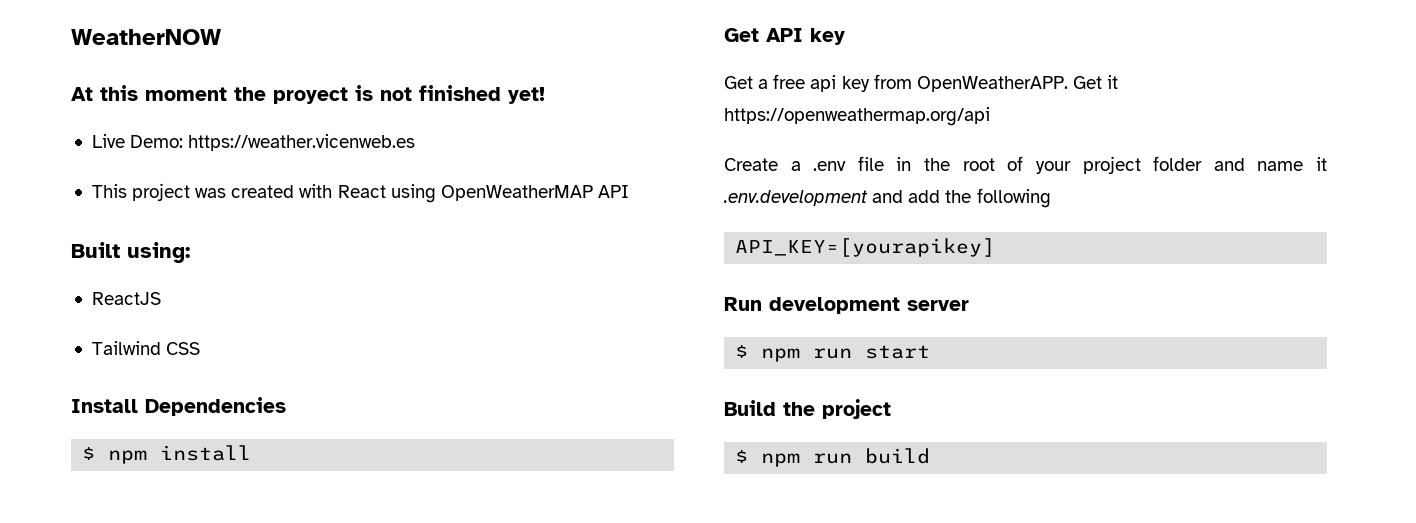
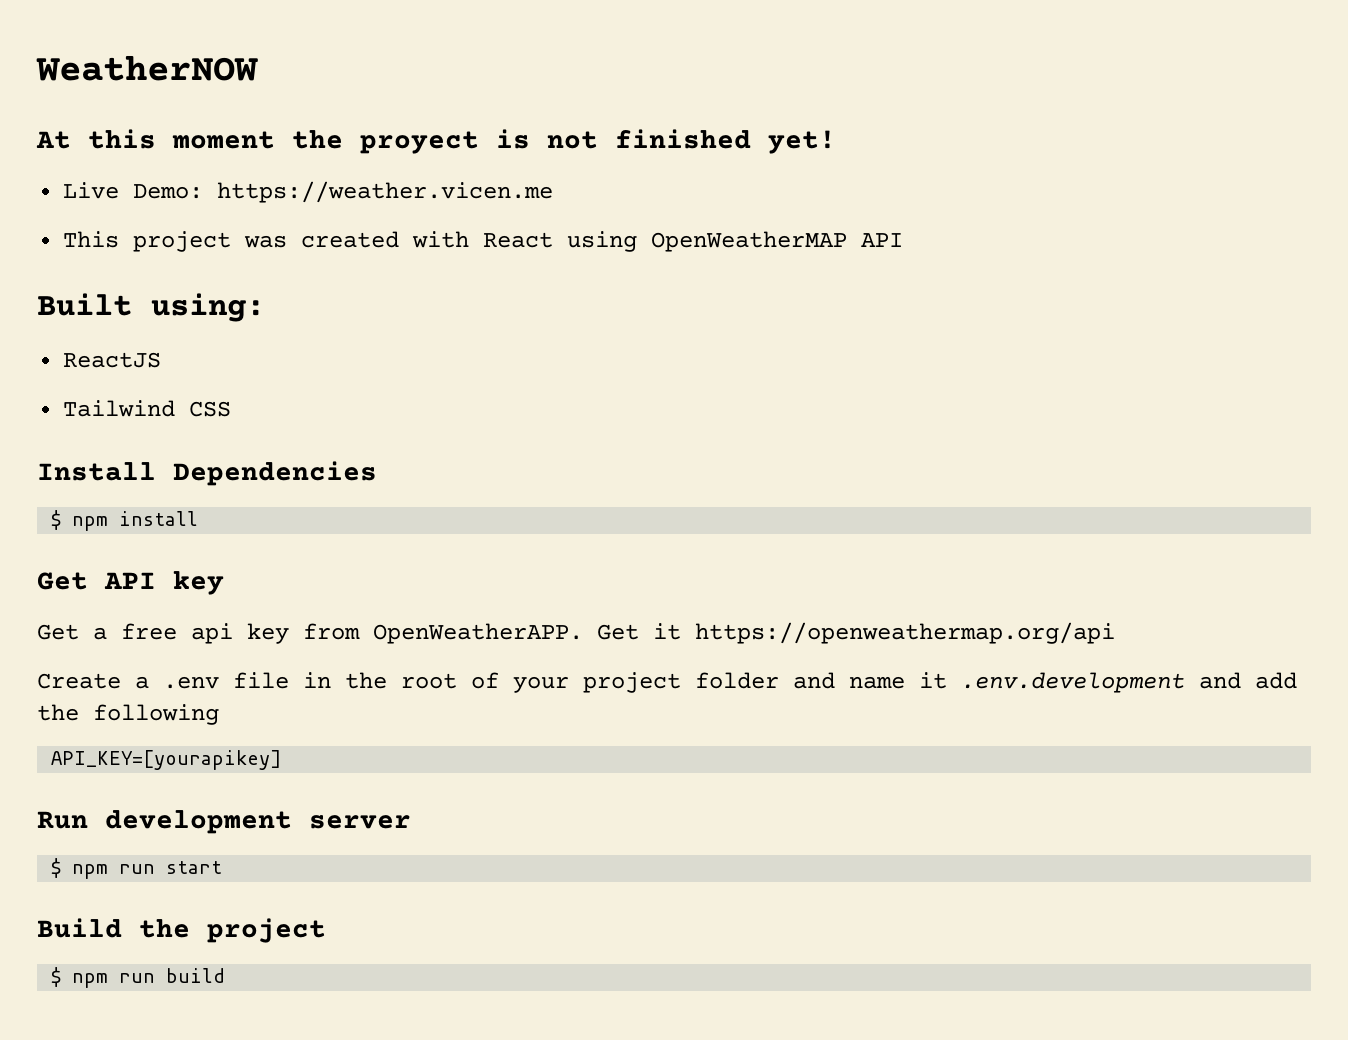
- Live Demo: https://weather.vicenweb.es
+ Live Demo: https://weather.vicen.me

